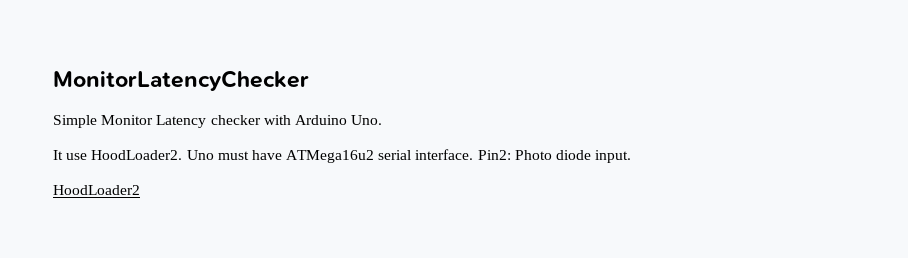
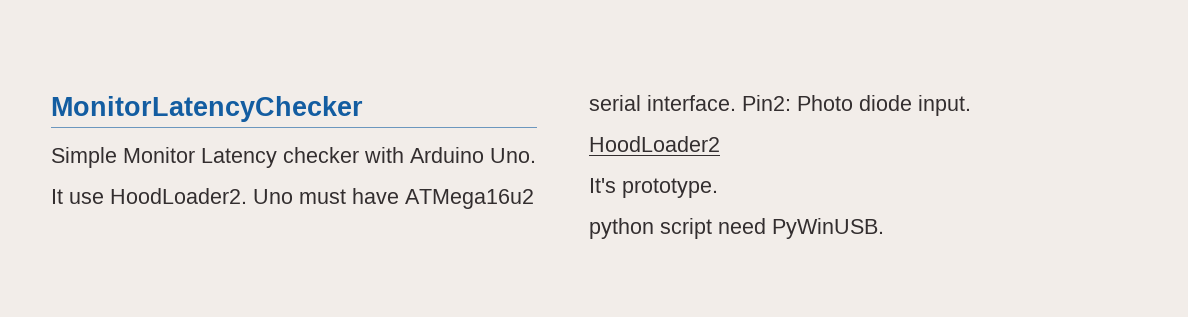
+ It's prototype.
+ python script need PyWinUSB.

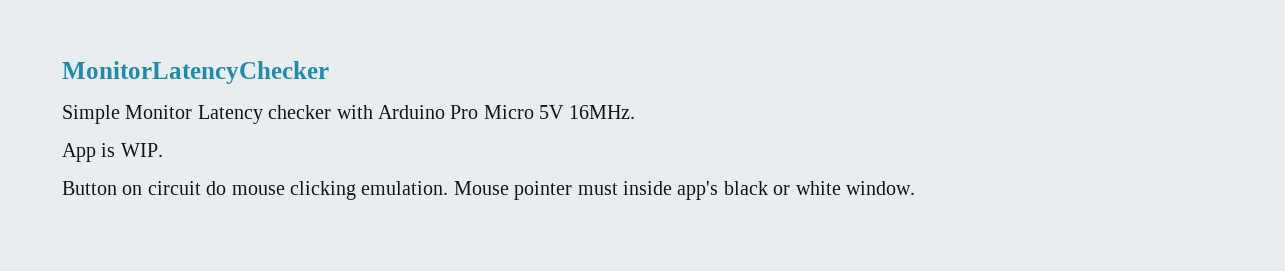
- Simple Monitor Latency checker with Arduino Uno.
- It use HoodLoader2. Uno must have ATMega16u2 serial interface. Pin2: Photo diode input.
- HoodLoader2
- It's prototype.
- python script need PyWinUSB.
+ Simple Monitor Latency checker with Arduino Pro Micro 5V 16MHz.
+ App is WIP.
+ Button on circuit do mouse clicking emulation. Mouse pointer must inside app's black or white window.

